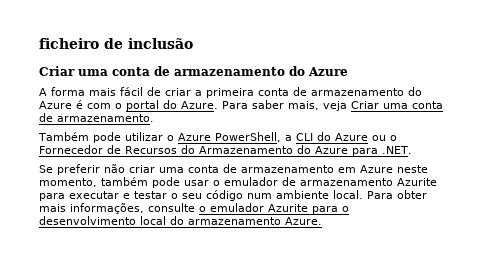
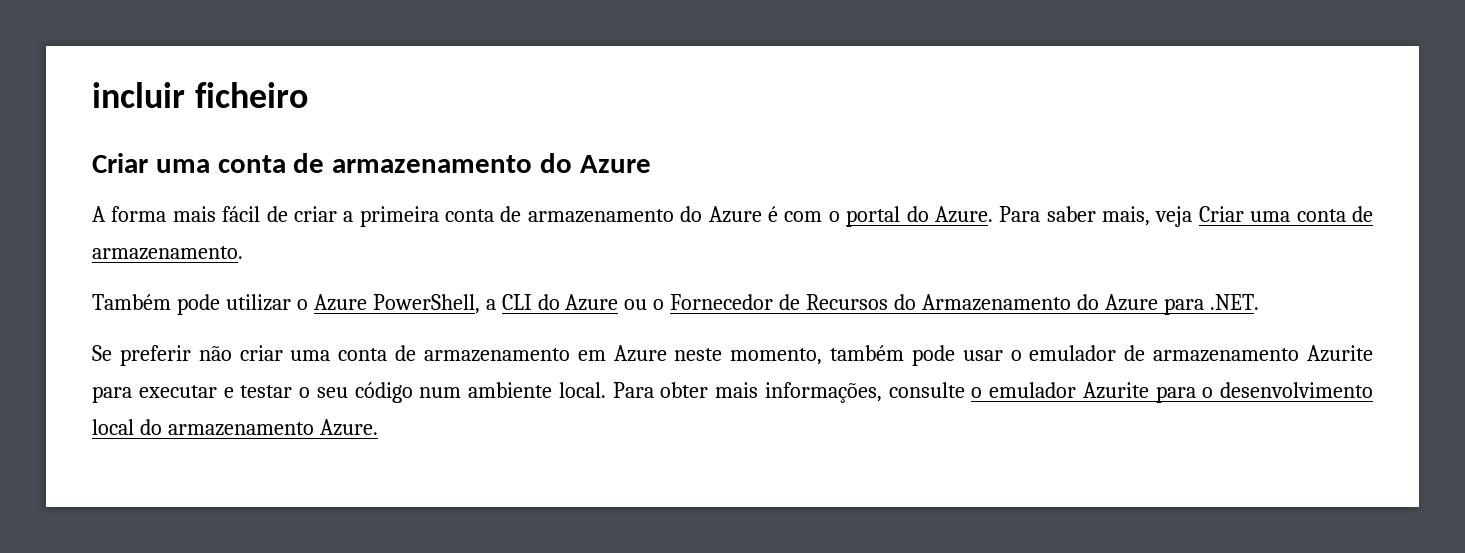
- ficheiro de inclusão
+ incluir ficheiro

